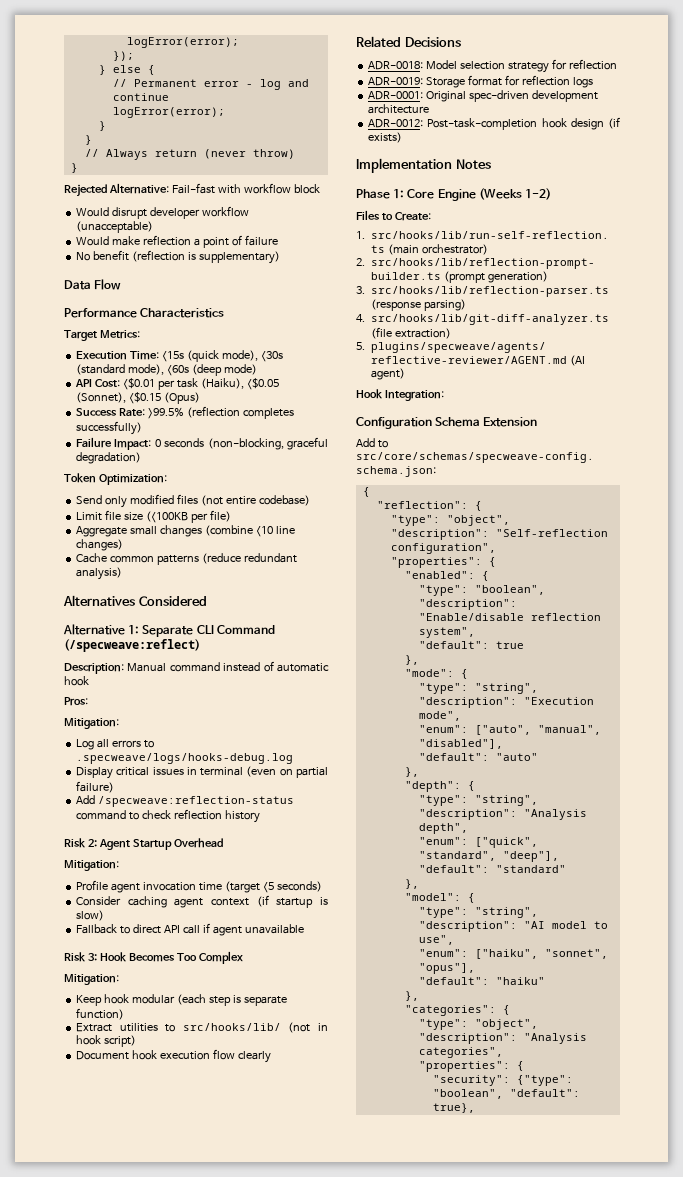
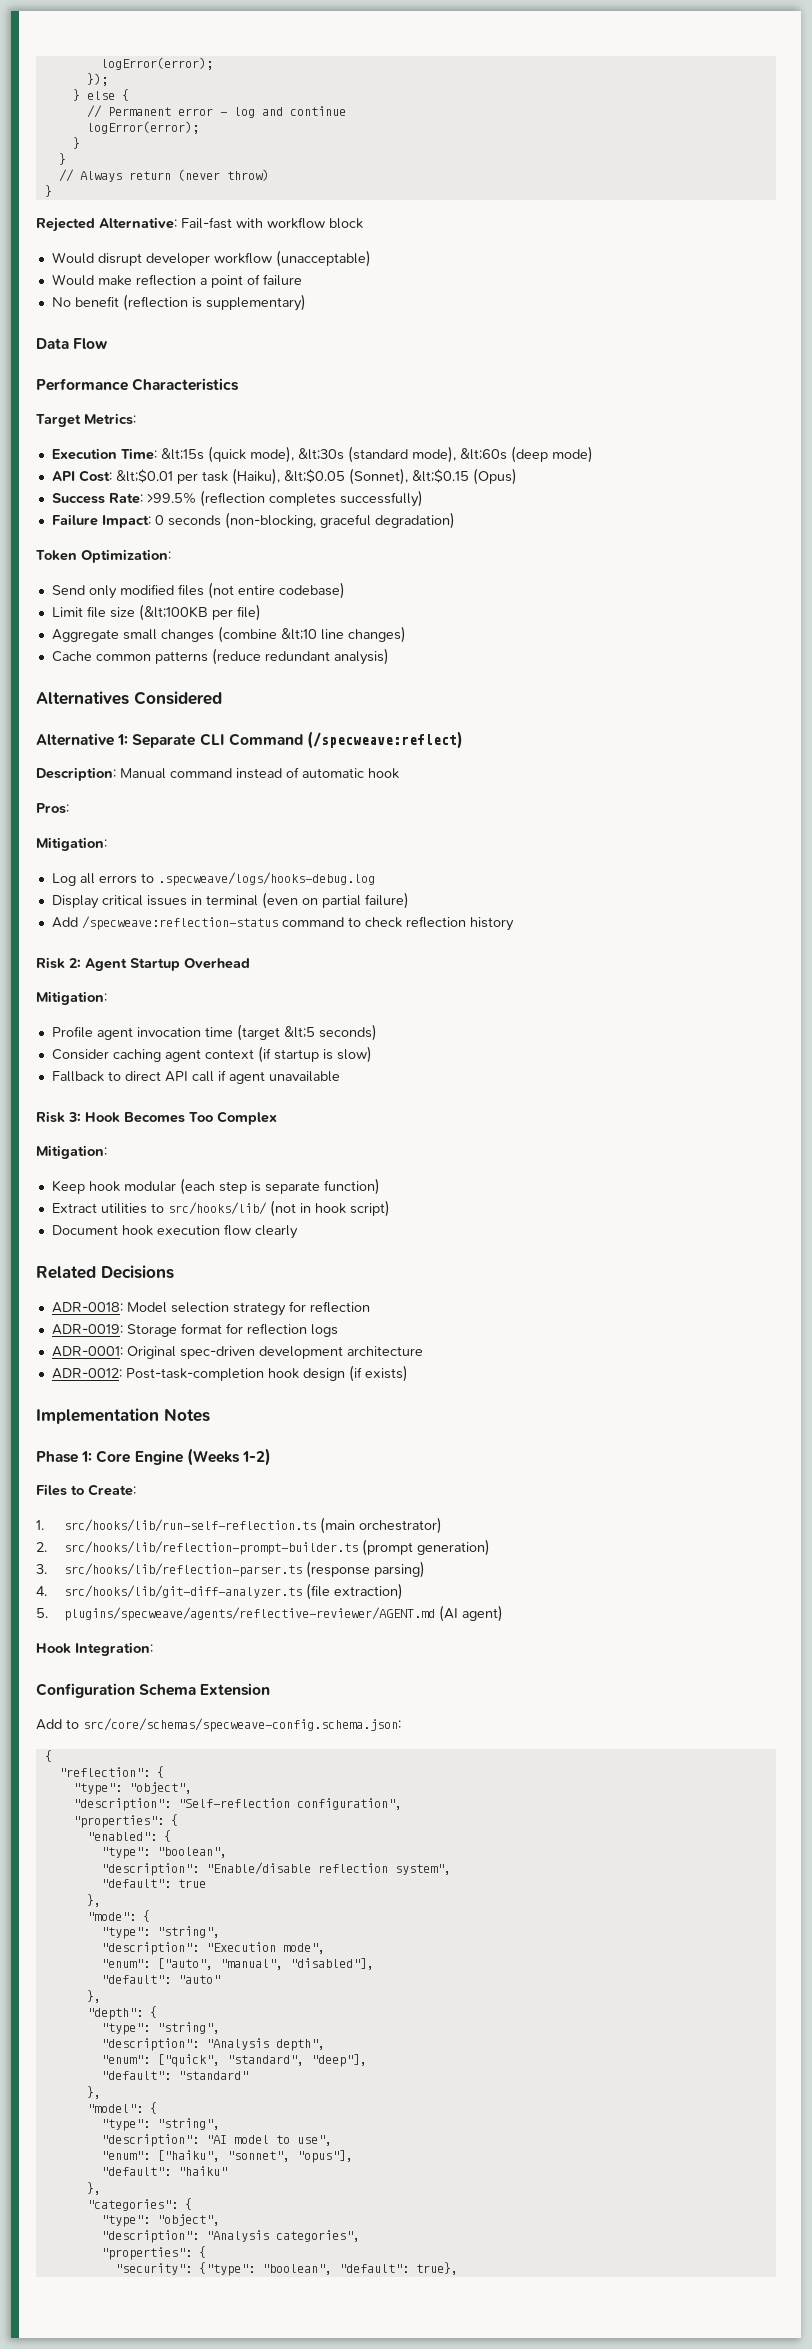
- Execution Time: <15s (quick mode), <30s (standard mode), <60s (deep mode)
+ Execution Time: &lt;15s (quick mode), &lt;30s (standard mode), &lt;60s (deep mode)
- API Cost: <$0.01 per task (Haiku), <$0.05 (Sonnet), <$0.15 (Opus)
+ API Cost: &lt;$0.01 per task (Haiku), &lt;$0.05 (Sonnet), &lt;$0.15 (Opus)
- Limit file size (<100KB per file)
+ Limit file size (&lt;100KB per file)
- Aggregate small changes (combine <10 line changes)
+ Aggregate small changes (combine &lt;10 line changes)
- Profile agent invocation time (target <5 seconds)
+ Profile agent invocation time (target &lt;5 seconds)

